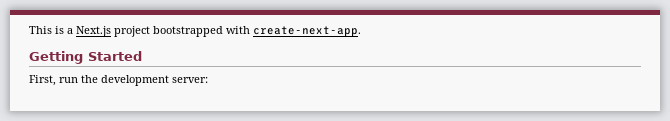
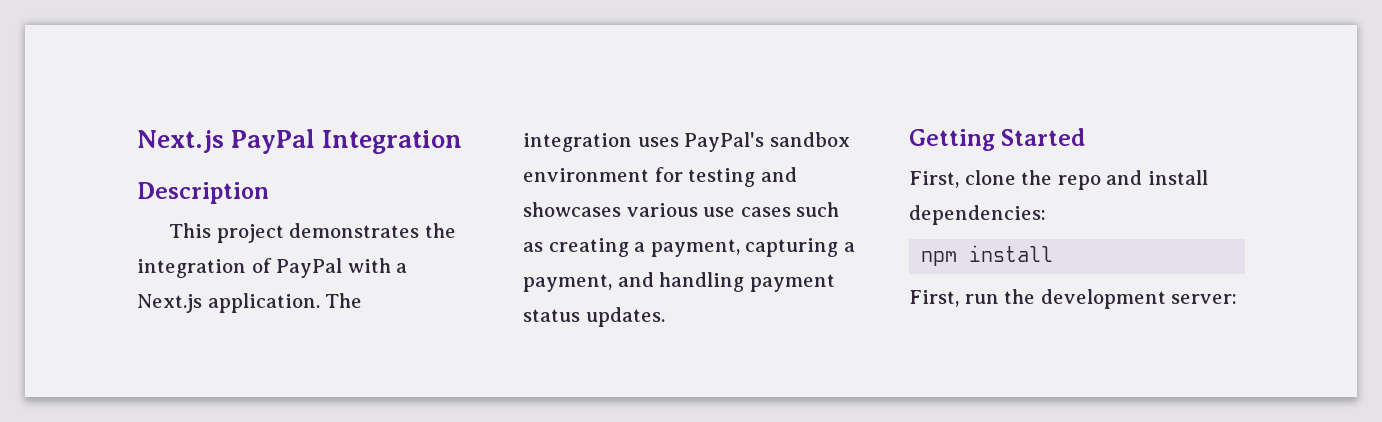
- This is a Next.js project bootstrapped with create-next-app.
+ Next.js PayPal Integration
+ Description
+ This project demonstrates the integration of PayPal with a Next.js application. The integration uses PayPal's sandbox environment for testing and showcases various use cases such as creating a payment, capturing a payment, and handling payment status updates.
  Getting Started
+ First, clone the repo and install dependencies:
+ npm install

